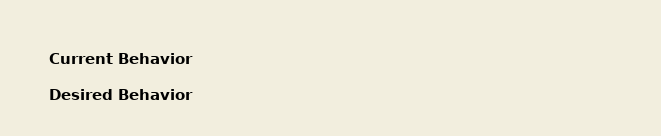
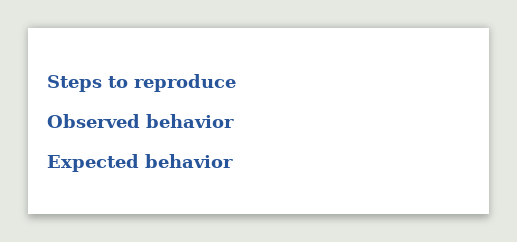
- Current Behavior
- Desired Behavior
+ Steps to reproduce
+ Observed behavior
+ Expected behavior

